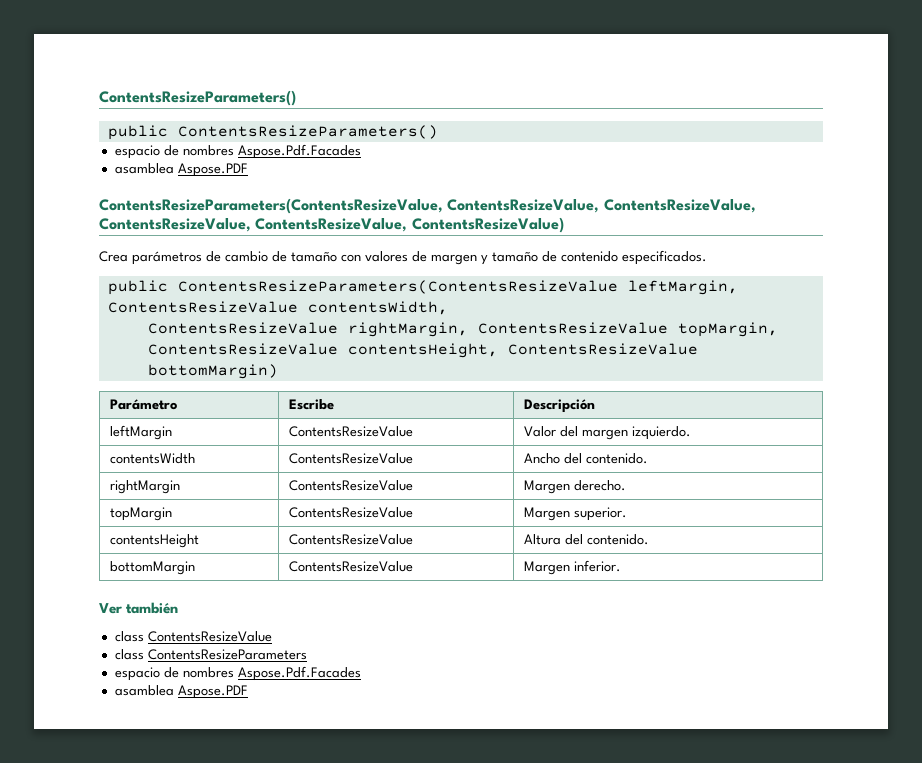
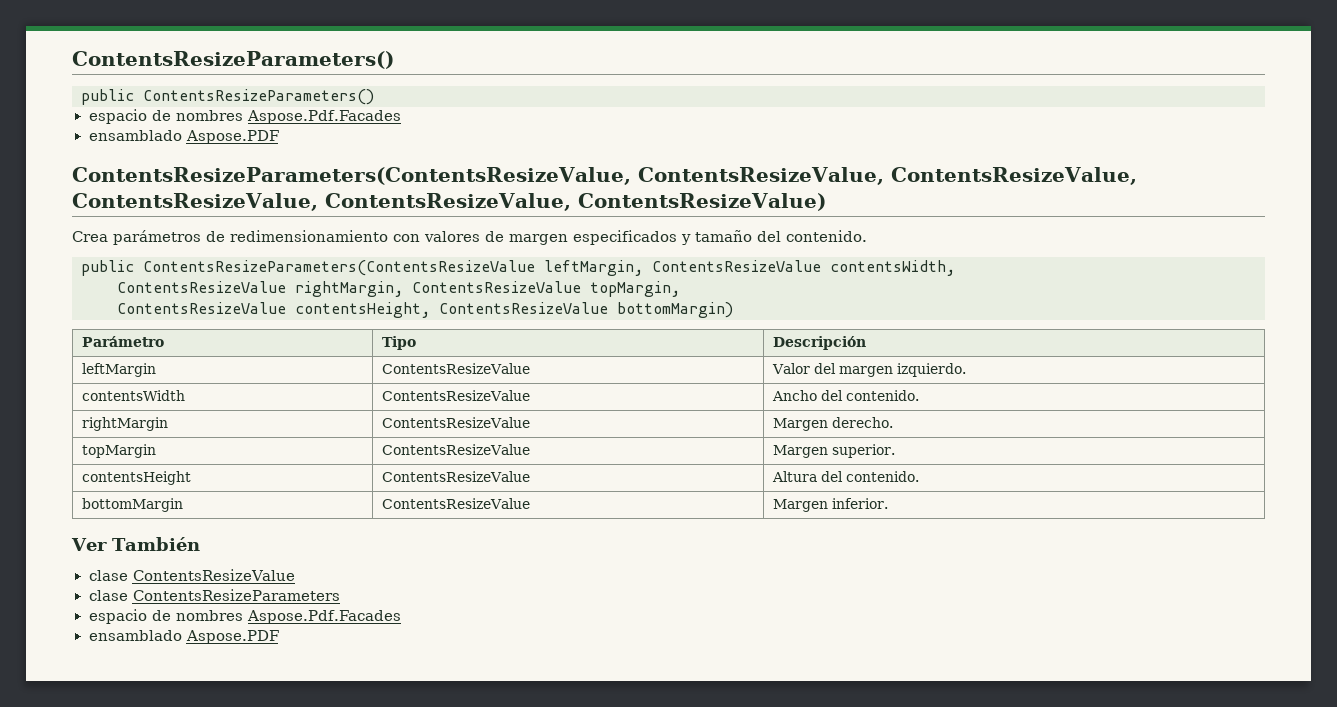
  public ContentsResizeParameters()
  espacio de nombres Aspose.Pdf.Facades
- asamblea Aspose.PDF
+ ensamblado Aspose.PDF
- Crea parámetros de cambio de tamaño con valores de margen y tamaño de contenido especificados.
+ Crea parámetros de redimensionamiento con valores de margen especificados y tamaño del contenido.
- Parámetro | Escribe | Descripción
+ Parámetro | Tipo | Descripción
- Ver también
- class ContentsResizeValue
+ Ver También
+ clase ContentsResizeValue
- class ContentsResizeParameters
+ clase ContentsResizeParameters
  espacio de nombres Aspose.Pdf.Facades
- asamblea Aspose.PDF
+ ensamblado Aspose.PDF

